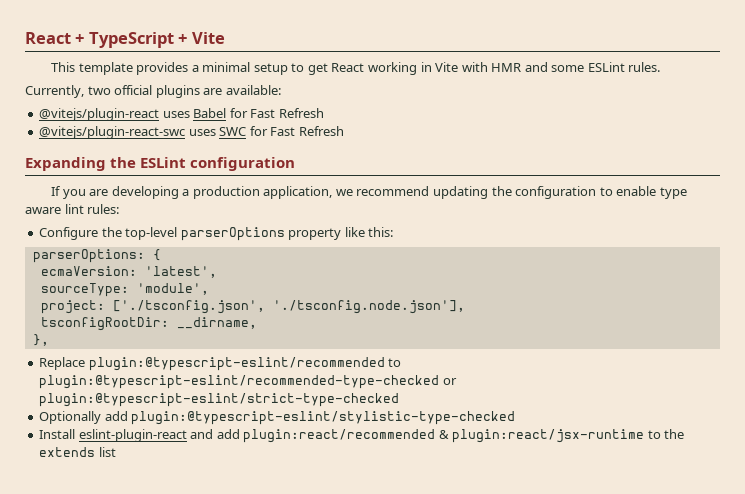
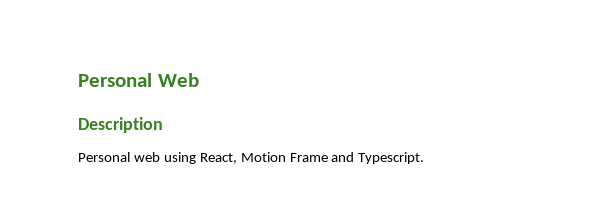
- React + TypeScript + Vite
- This template provides a minimal setup to get React working in Vite with HMR and some ESLint rules.
- Currently, two official plugins are available:
- @vitejs/plugin-react uses Babel for Fast Refresh
- @vitejs/plugin-react-swc uses SWC for Fast Refresh
- Expanding the ESLint configuration
- If you are developing a production application, we recommend updating the configuration to enable type aware lint rules:
- Configure the top-level parserOptions property like this:
- parserOptions: {
- ecmaVersion: 'latest',
- sourceType: 'module',
- project: ['./tsconfig.json', './tsconfig.node.json'],
- tsconfigRootDir: __dirname,
- },
- Replace plugin:@typescript-eslint/recommended to plugin:@typescript-eslint/recommended-type-checked or plugin:@typescript-eslint/strict-type-checked
- Optionally add plugin:@typescript-eslint/stylistic-type-checked
- Install eslint-plugin-react and add plugin:react/recommended & plugin:react/jsx-runtime to the extends list
+ Personal Web
+ Description
+ Personal web using React, Motion Frame and Typescript.

